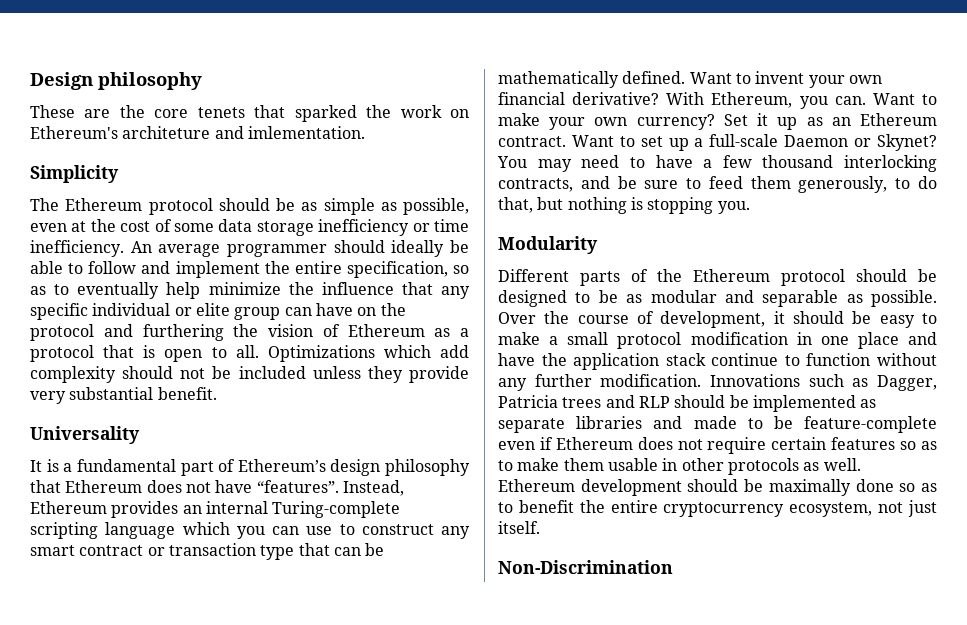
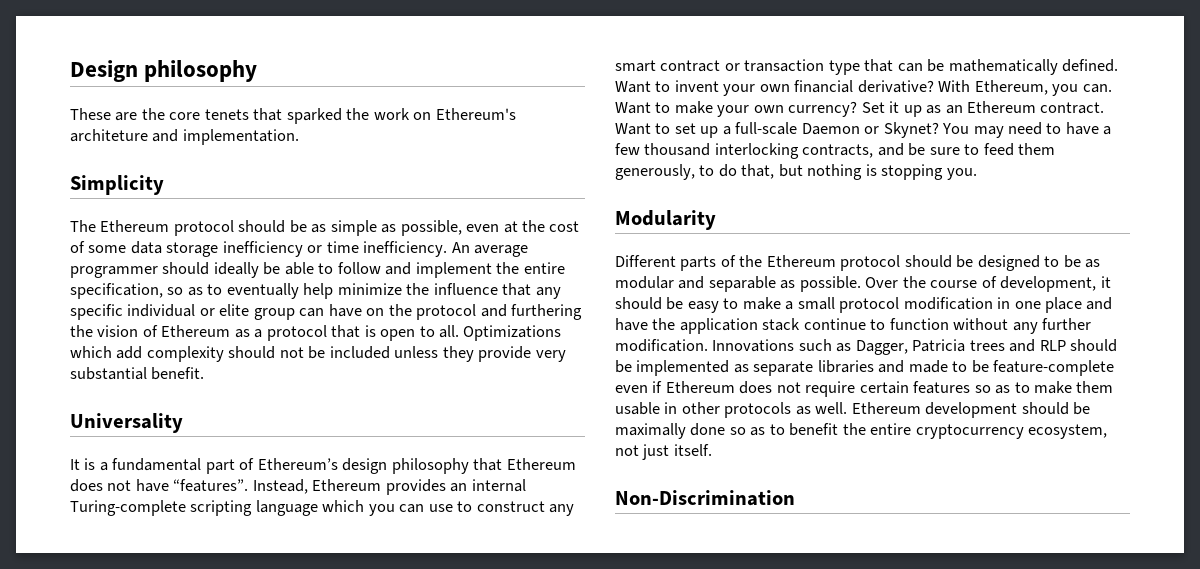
- These are the core tenets that sparked the work on Ethereum's architeture and imlementation.
+ These are the core tenets that sparked the work on Ethereum's architeture and implementation.

